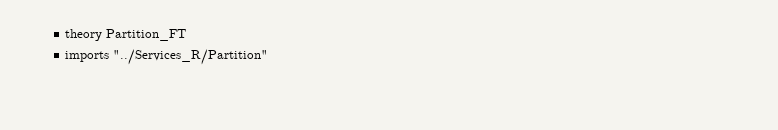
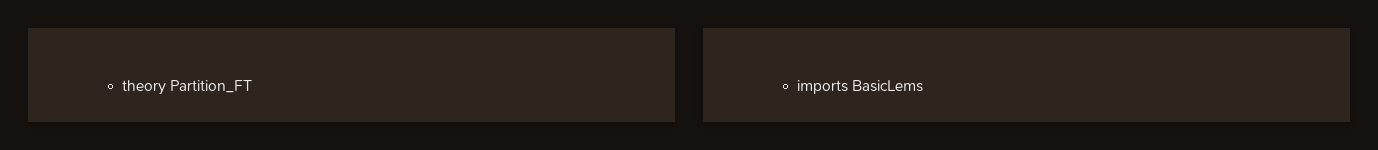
- imports "../Services_R/Partition"
+ imports BasicLems

